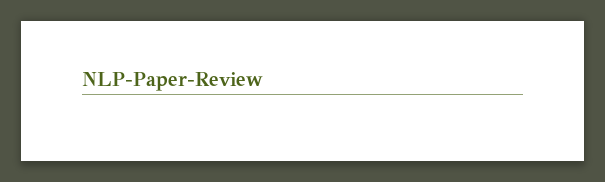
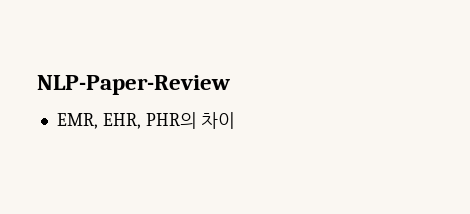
+ EMR, EHR, PHR의 차이

